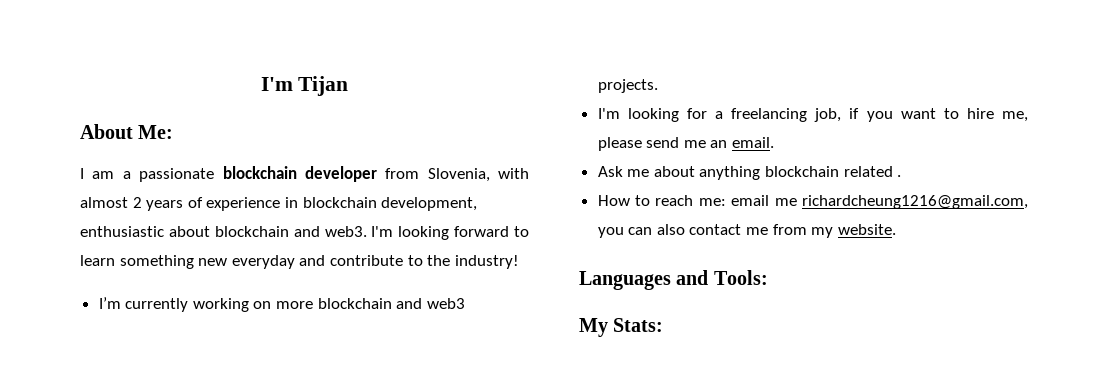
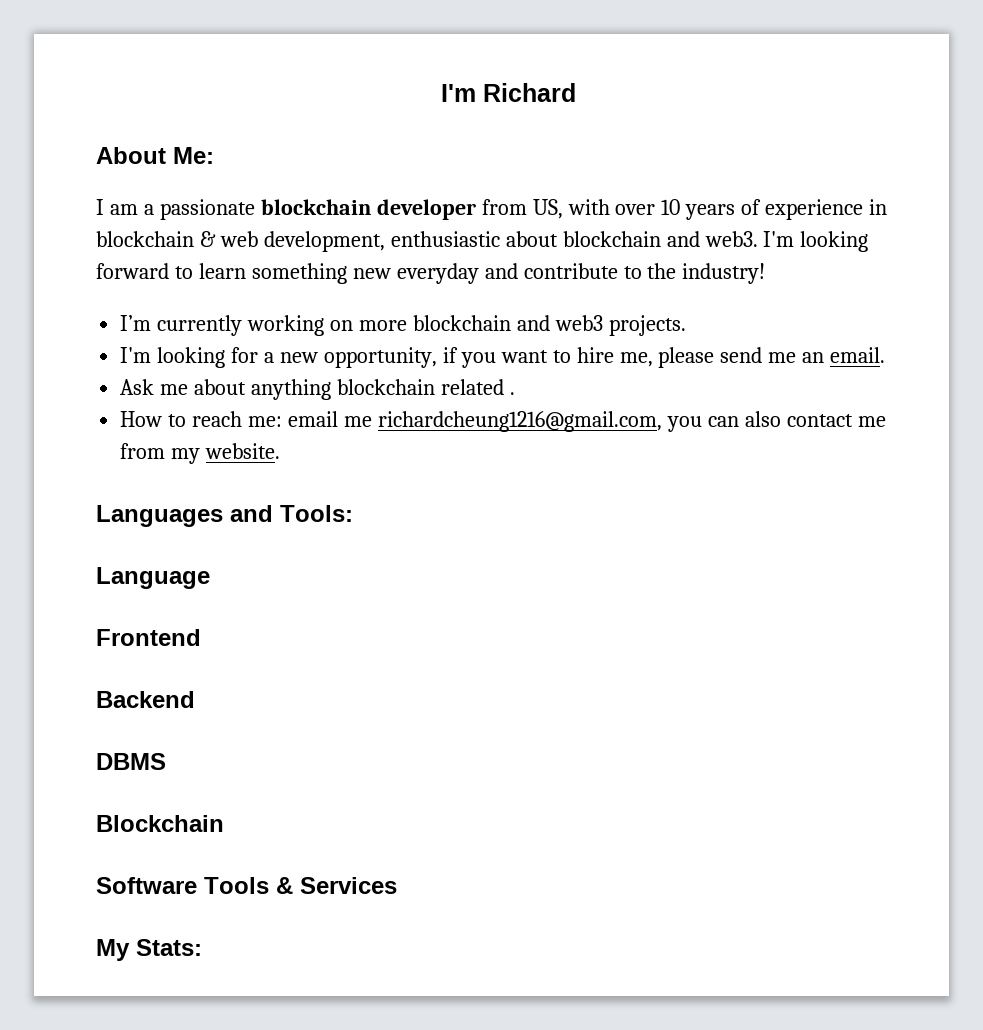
- I'm Tijan
+ I'm Richard
- I am a passionate blockchain developer from Slovenia, with almost 2 years of experience in blockchain development, enthusiastic about blockchain and web3.
+ I am a passionate blockchain developer from US, with over 10 years of experience in blockchain & web development, enthusiastic about blockchain and web3.
- I'm looking for a freelancing job, if you want to hire me, please send me an email.
+ I'm looking for a new opportunity, if you want to hire me, please send me an email.
+ Language
+ Frontend
+ Backend
+ DBMS
+ Blockchain
+ Software Tools & Services

